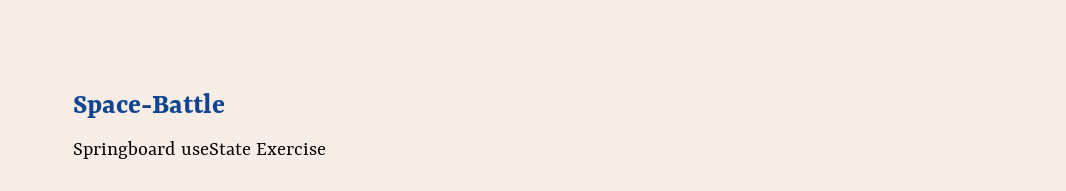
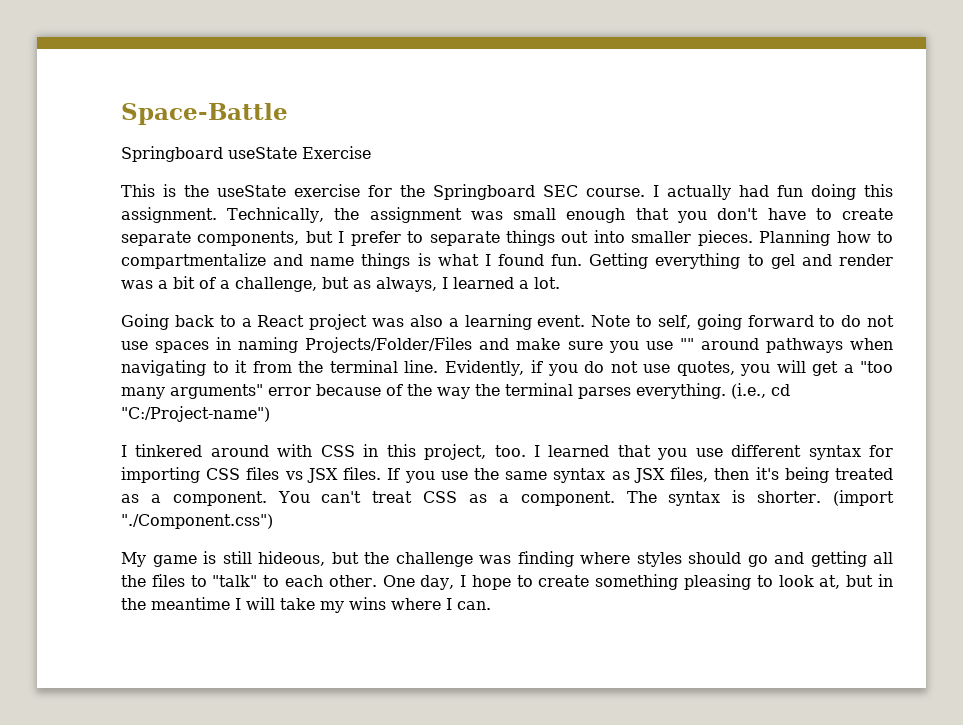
+ This is the useState exercise for the Springboard SEC course. I actually had fun doing this assignment. Technically, the assignment was small enough that you don't have to create separate components, but I prefer to separate things out into smaller pieces. Planning how to compartmentalize and name things is what I found fun. Getting everything to gel and render was a bit of a challenge, but as always, I learned a lot.
+ Going back to a React project was also a learning event. Note to self, going forward to do not use spaces in naming Projects/Folder/Files and make sure you use "" around pathways when navigating to it from the terminal line. Evidently, if you do not use quotes, you will get a "too many arguments" error because of the way the terminal parses everything. (i.e., cd "C:/Project-name")
+ I tinkered around with CSS in this project, too. I learned that you use different syntax for importing CSS files vs JSX files. If you use the same syntax as JSX files, then it's being treated as a component. You can't treat CSS as a component. The syntax is shorter. (import "./Component.css")
+ My game is still hideous, but the challenge was finding where styles should go and getting all the files to "talk" to each other. One day, I hope to create something pleasing to look at, but in the meantime I will take my wins where I can.

